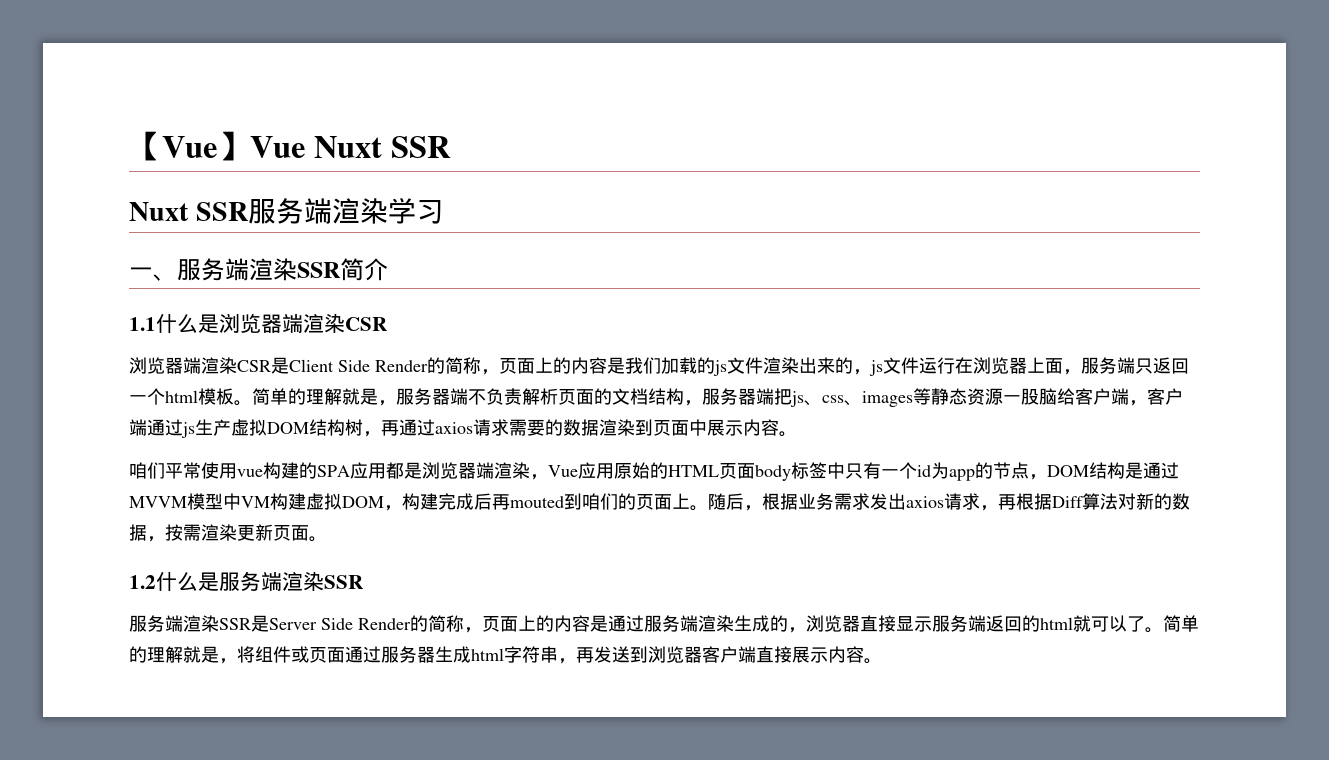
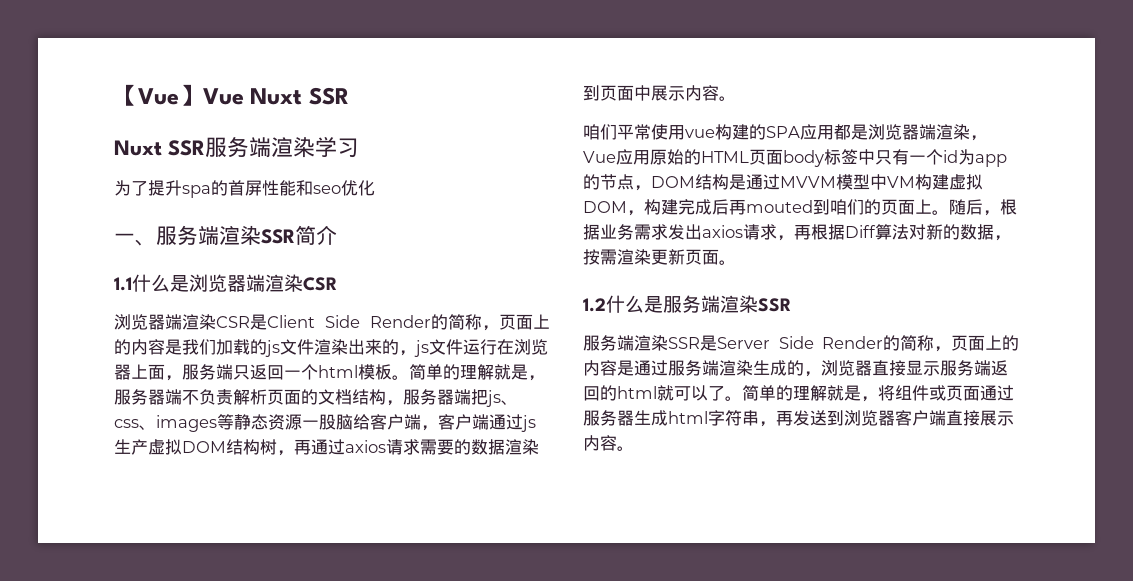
+ 为了提升spa的首屏性能和seo优化

